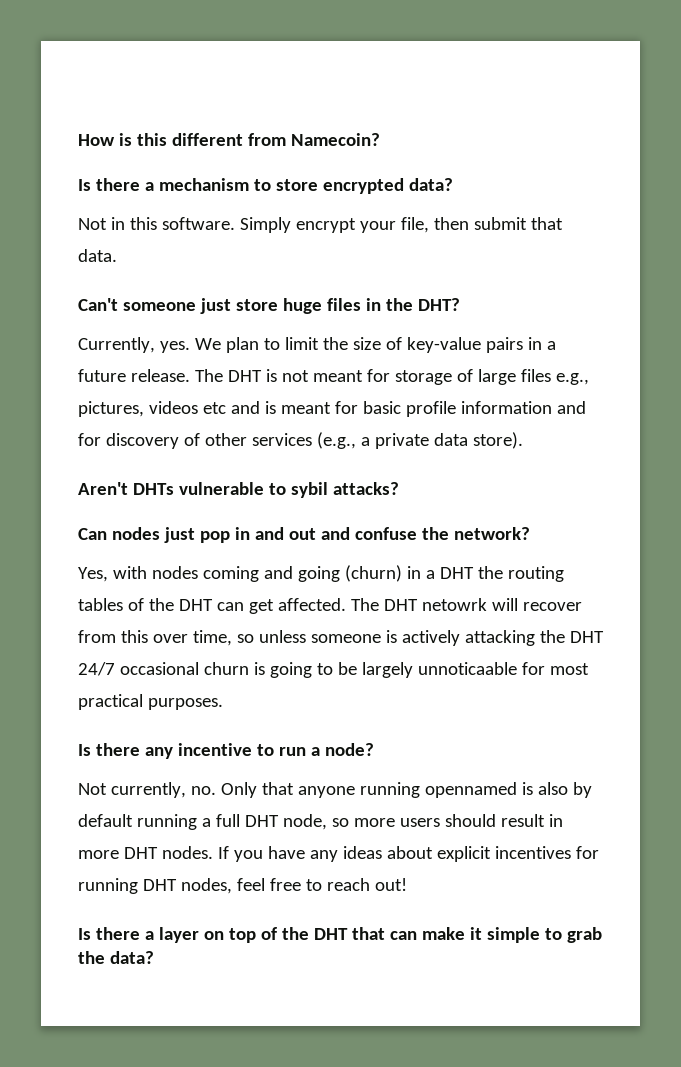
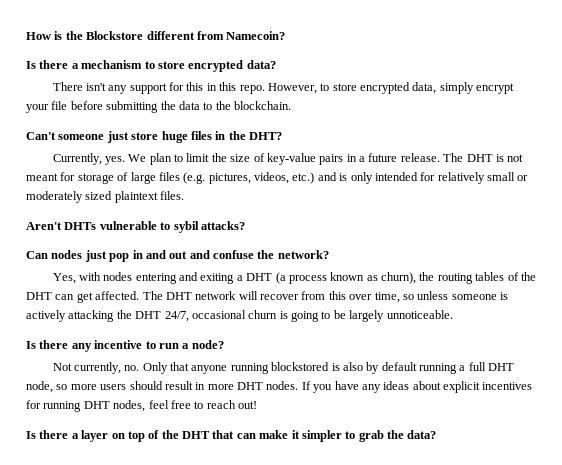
- How is this different from Namecoin?
+ How is the Blockstore different from Namecoin?
- Not in this software. Simply encrypt your file, then submit that data.
+ There isn't any support for this in this repo. However, to store encrypted data, simply encrypt your file before submitting the data to the blockchain.
- The DHT is not meant for storage of large files e.g., pictures, videos etc and is meant for basic profile information and for discovery of other services (e.g., a private data store).
+ The DHT is not meant for storage of large files (e.g. pictures, videos, etc.) and is only intended for relatively small or moderately sized plaintext files.
- Yes, with nodes coming and going (churn) in a DHT the routing tables of the DHT can get affected.
+ Yes, with nodes entering and exiting a DHT (a process known as churn), the routing tables of the DHT can get affected.
- The DHT netowrk will recover from this over time, so unless someone is actively attacking the DHT 24/7 occasional churn is going to be largely unnoticaable for most practical purposes.
+ The DHT network will recover from this over time, so unless someone is actively attacking the DHT 24/7, occasional churn is going to be largely unnoticeable.
- Not currently, no. Only that anyone running opennamed is also by default running a full DHT node, so more users should result in more DHT nodes.
+ Not currently, no. Only that anyone running blockstored is also by default running a full DHT node, so more users should result in more DHT nodes.
- Is there a layer on top of the DHT that can make it simple to grab the data?
+ Is there a layer on top of the DHT that can make it simpler to grab the data?

